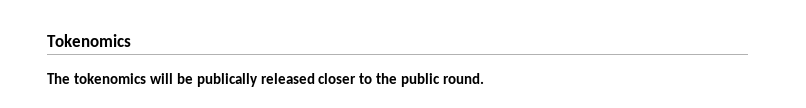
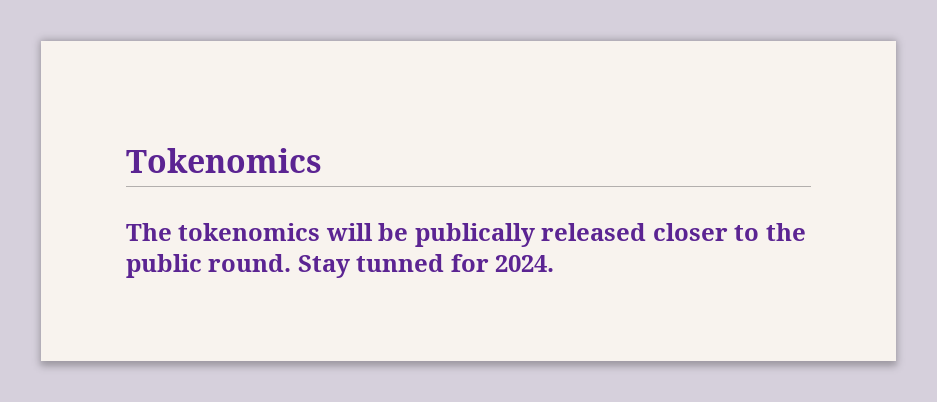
+ Stay tunned for 2024.

